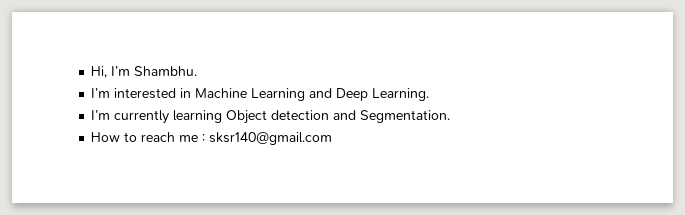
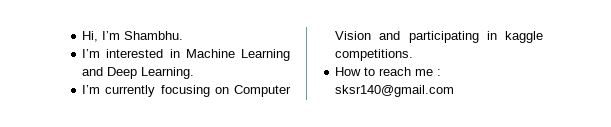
- I’m currently learning Object detection and Segmentation.
+ I’m currently focusing on Computer Vision and participating in kaggle competitions.

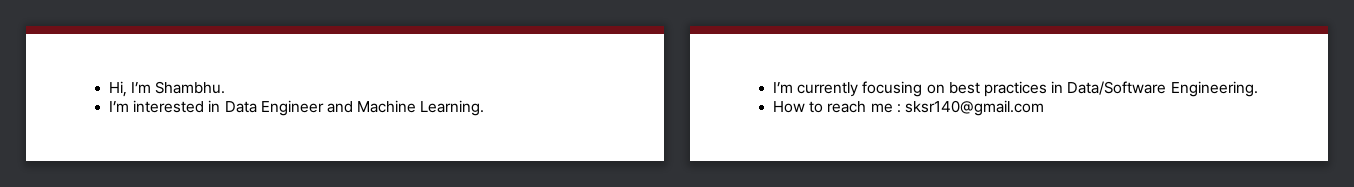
- I’m interested in Machine Learning and Deep Learning.
+ I’m interested in Data Engineer and Machine Learning.
- I’m currently focusing on Computer Vision and participating in kaggle competitions.
+ I’m currently focusing on best practices in Data/Software Engineering.

